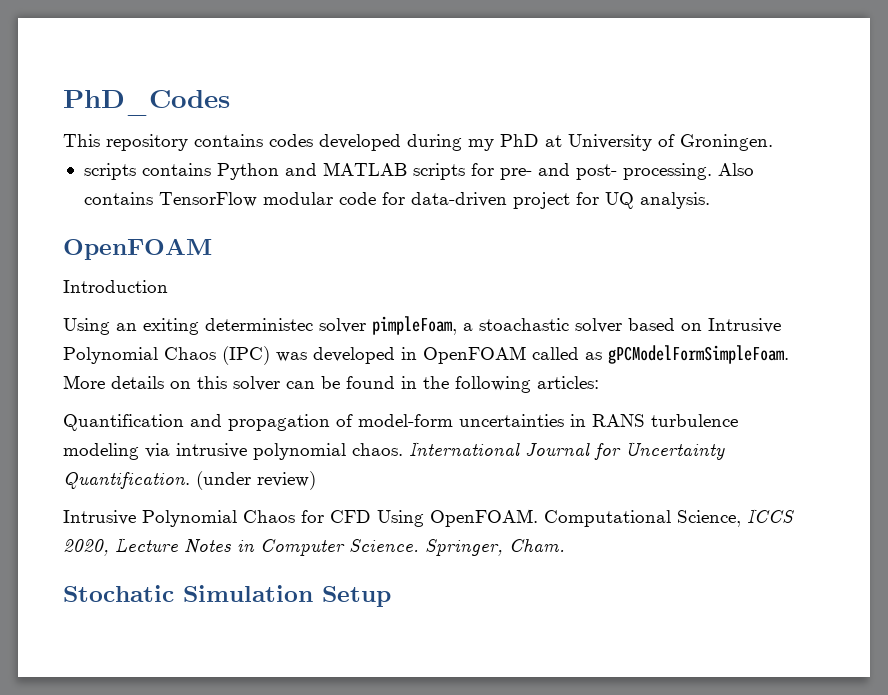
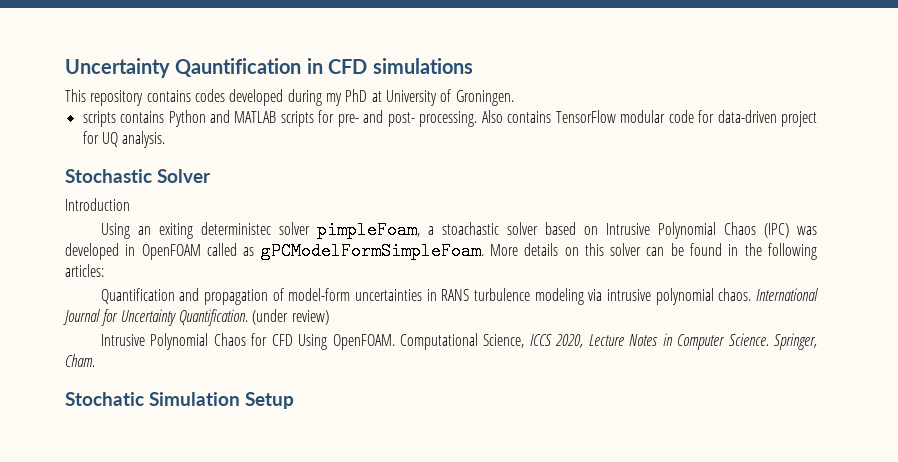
- PhD_Codes
+ Uncertainty Qauntification in CFD simulations
  Also contains TensorFlow modular code for data-driven project for UQ analysis.
- OpenFOAM
+ Stochastic Solver

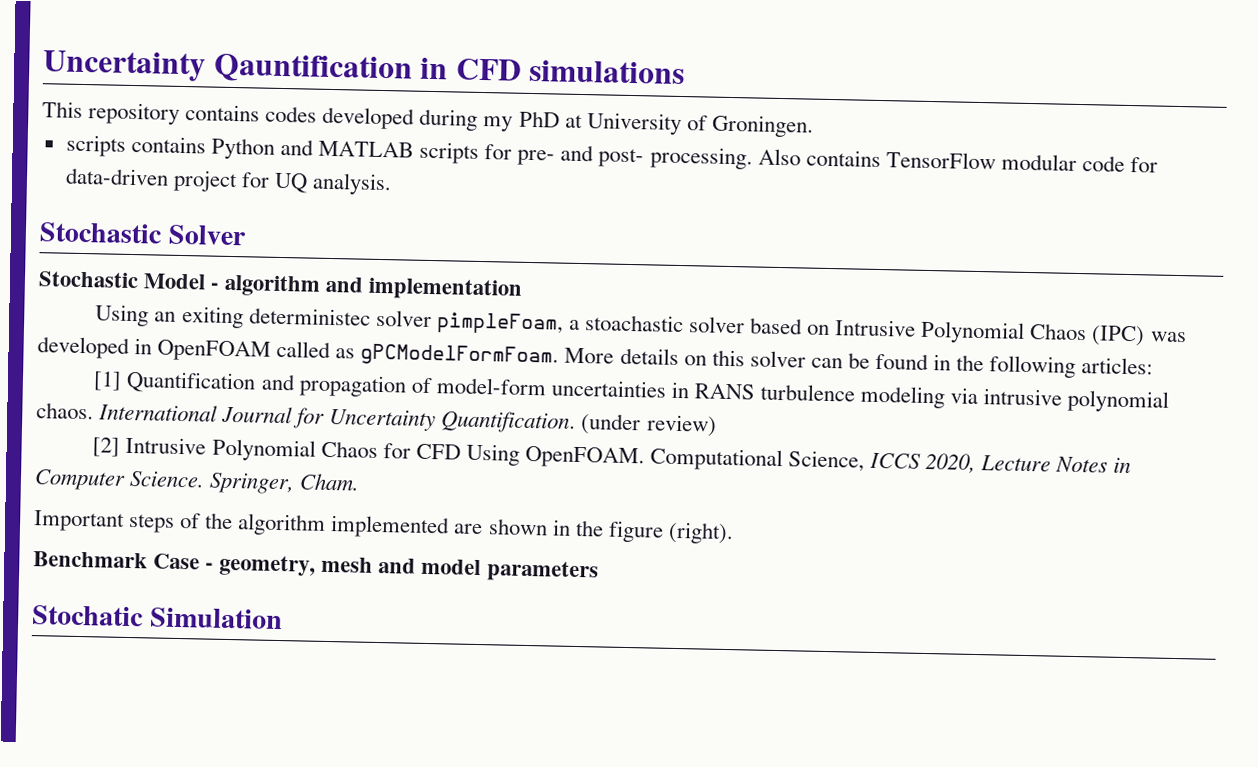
- Introduction
+ Stochastic Model - algorithm and implementation
- Using an exiting deterministec solver pimpleFoam, a stoachastic solver based on Intrusive Polynomial Chaos (IPC) was developed in OpenFOAM called as gPCModelFormSimpleFoam.
+ Using an exiting deterministec solver pimpleFoam, a stoachastic solver based on Intrusive Polynomial Chaos (IPC) was developed in OpenFOAM called as gPCModelFormFoam.
- Quantification and propagation of model-form uncertainties in RANS turbulence modeling via intrusive polynomial chaos.
+ [1] Quantification and propagation of model-form uncertainties in RANS turbulence modeling via intrusive polynomial chaos.
- Intrusive Polynomial Chaos for CFD Using OpenFOAM.
+ [2] Intrusive Polynomial Chaos for CFD Using OpenFOAM.
+ Important steps of the algorithm implemented are shown in the figure (right).
+ Benchmark Case - geometry, mesh and model parameters
- Stochatic Simulation Setup
+ Stochatic Simulation

